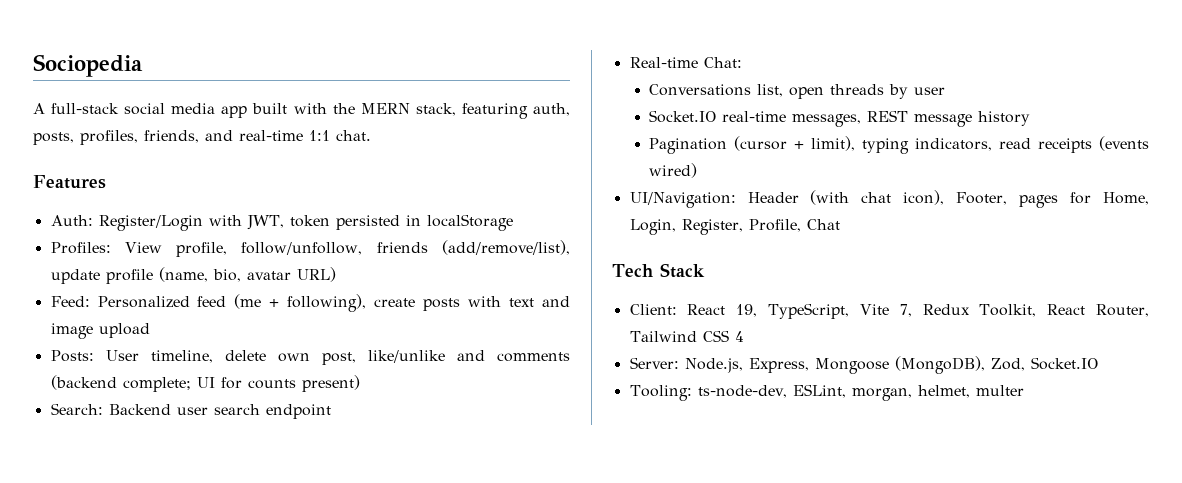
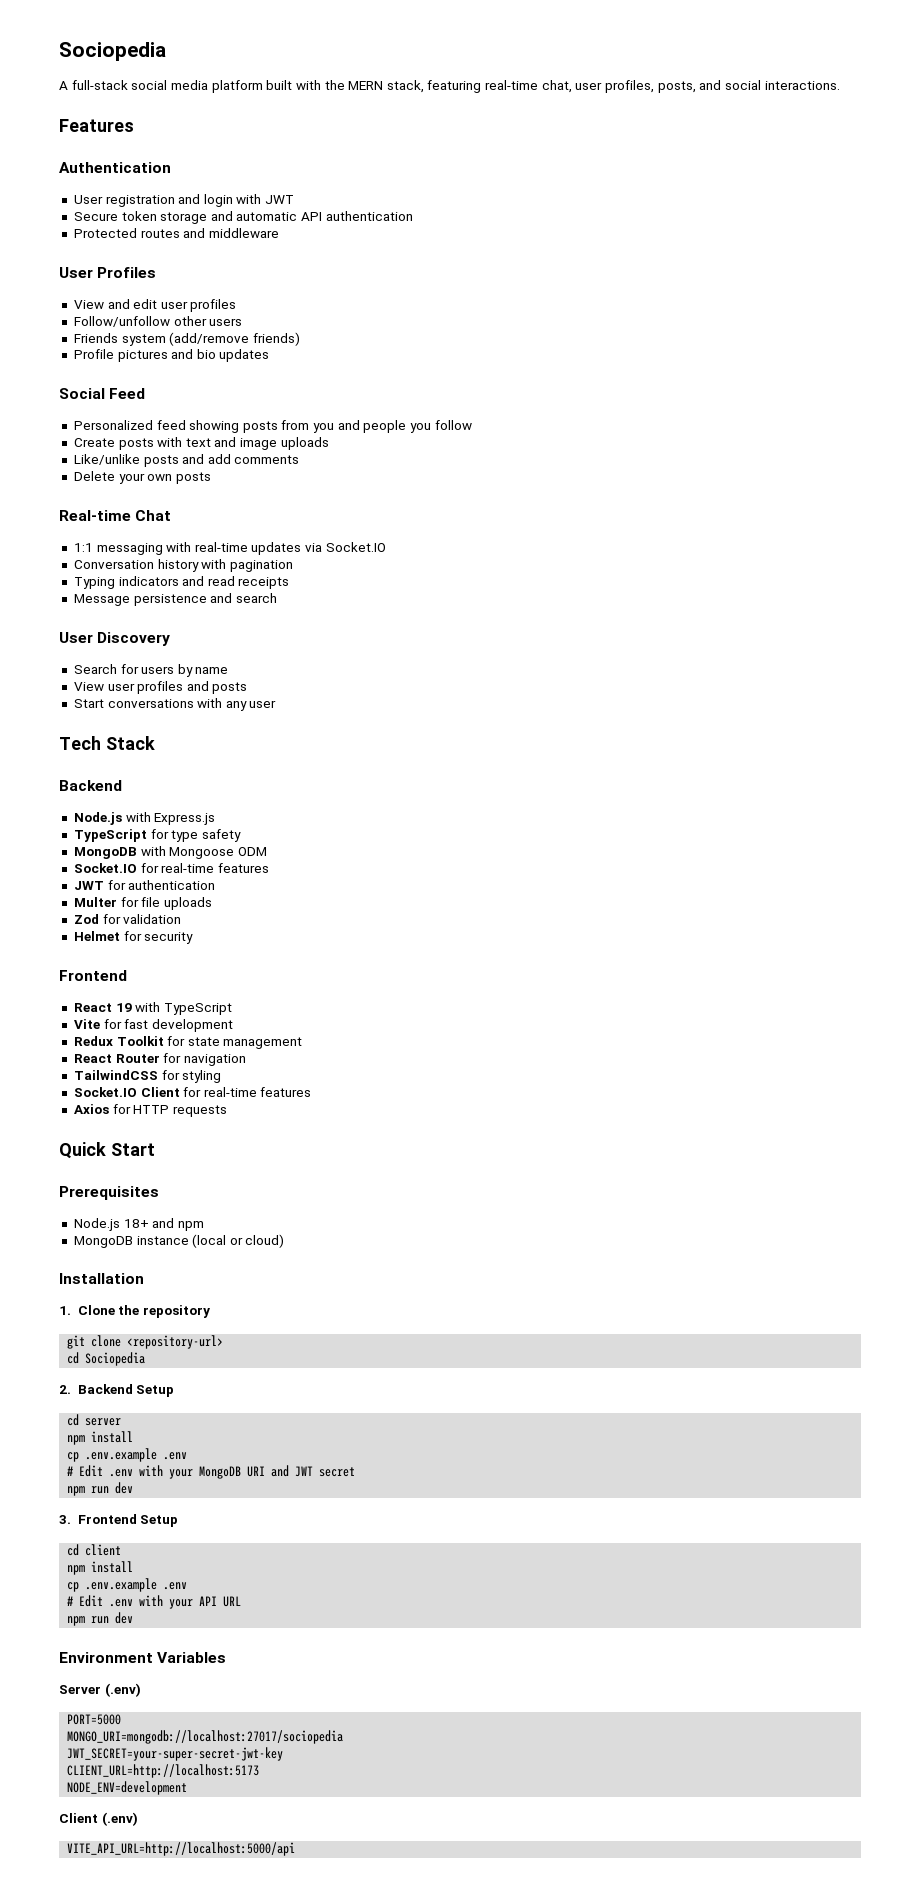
- A full-stack social media app built with the MERN stack, featuring auth, posts, profiles, friends, and real-time 1:1 chat.
+ A full-stack social media platform built with the MERN stack, featuring real-time chat, user profiles, posts, and social interactions.
  Features
- Auth: Register/Login with JWT, token persisted in localStorage
- Profiles: View profile, follow/unfollow, friends (add/remove/list), update profile (name, bio, avatar URL)
- Feed: Personalized feed (me + following), create posts with text and image upload
- Posts: User timeline, delete own post, like/unlike and comments (backend complete; UI for counts present)
- Search: Backend user search endpoint
- Real-time Chat:
- Conversations list, open threads by user
- Socket.IO real-time messages, REST message history
- Pagination (cursor + limit), typing indicators, read receipts (events wired)
- UI/Navigation: Header (with chat icon), Footer, pages for Home, Login, Register, Profile, Chat
+ Authentication
+ User registration and login with JWT
+ Secure token storage and automatic API authentication
+ Protected routes and middleware
+ User Profiles
+ View and edit user profiles
+ Follow/unfollow other users
+ Friends system (add/remove friends)
+ Profile pictures and bio updates
+ Social Feed
+ Personalized feed showing posts from you and people you follow
+ Create posts with text and image uploads
+ Like/unlike posts and add comments
+ Delete your own posts
+ Real-time Chat
+ 1:1 messaging with real-time updates via Socket.IO
+ Conversation history with pagination
+ Typing indicators and read receipts
+ Message persistence and search
+ User Discovery
+ Search for users by name
+ View user profiles and posts
+ Start conversations with any user
  Tech Stack
- Client: React 19, TypeScript, Vite 7, Redux Toolkit, React Router, Tailwind CSS 4
- Server: Node.js, Express, Mongoose (MongoDB), Zod, Socket.IO
- Tooling: ts-node-dev, ESLint, morgan, helmet, multer
+ Backend
+ Node.js with Express.js
+ TypeScript for type safety
+ MongoDB with Mongoose ODM
+ Socket.IO for real-time features
+ JWT for authentication
+ Multer for file uploads
+ Zod for validation
+ Helmet for security
+ Frontend
+ React 19 with TypeScript
+ Vite for fast development
+ Redux Toolkit for state management
+ React Router for navigation
+ TailwindCSS for styling
+ Socket.IO Client for real-time features
+ Axios for HTTP requests
+ Quick Start
+ Prerequisites
+ Node.js 18+ and npm
+ MongoDB instance (local or cloud)
+ Installation
+ 1. Clone the repository
+ git clone <repository-url>
+ cd Sociopedia
+ 2. Backend Setup
+ cd server
+ npm install
+ cp .env.example .env
+ # Edit .env with your MongoDB URI and JWT secret
+ npm run dev
+ 3. Frontend Setup
+ cd client
+ npm install
+ cp .env.example .env
+ # Edit .env with your API URL
+ npm run dev
+ Environment Variables
+ Server (.env)
+ PORT=5000
+ MONGO_URI=mongodb://localhost:27017/sociopedia
+ JWT_SECRET=your-super-secret-jwt-key
+ CLIENT_URL=http://localhost:5173
+ NODE_ENV=development
+ Client (.env)
+ VITE_API_URL=http://localhost:5000/api

